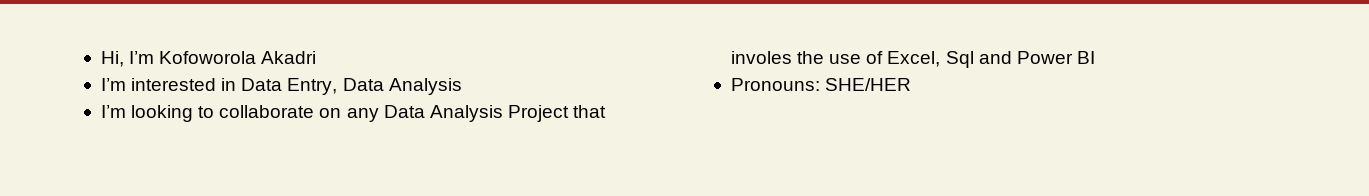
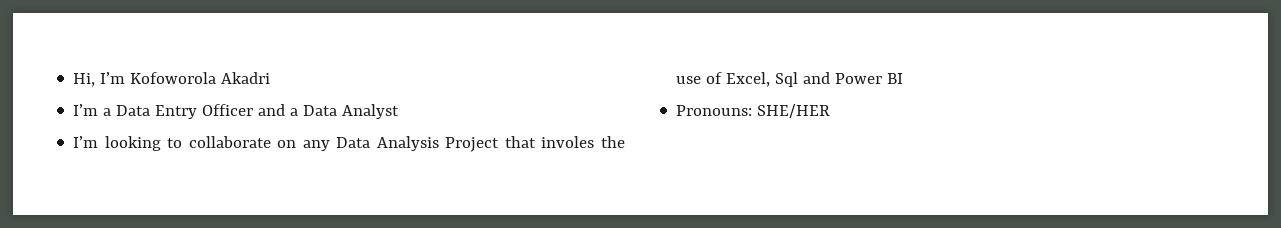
- I’m interested in Data Entry, Data Analysis
+ I’m a Data Entry Officer and a Data Analyst

